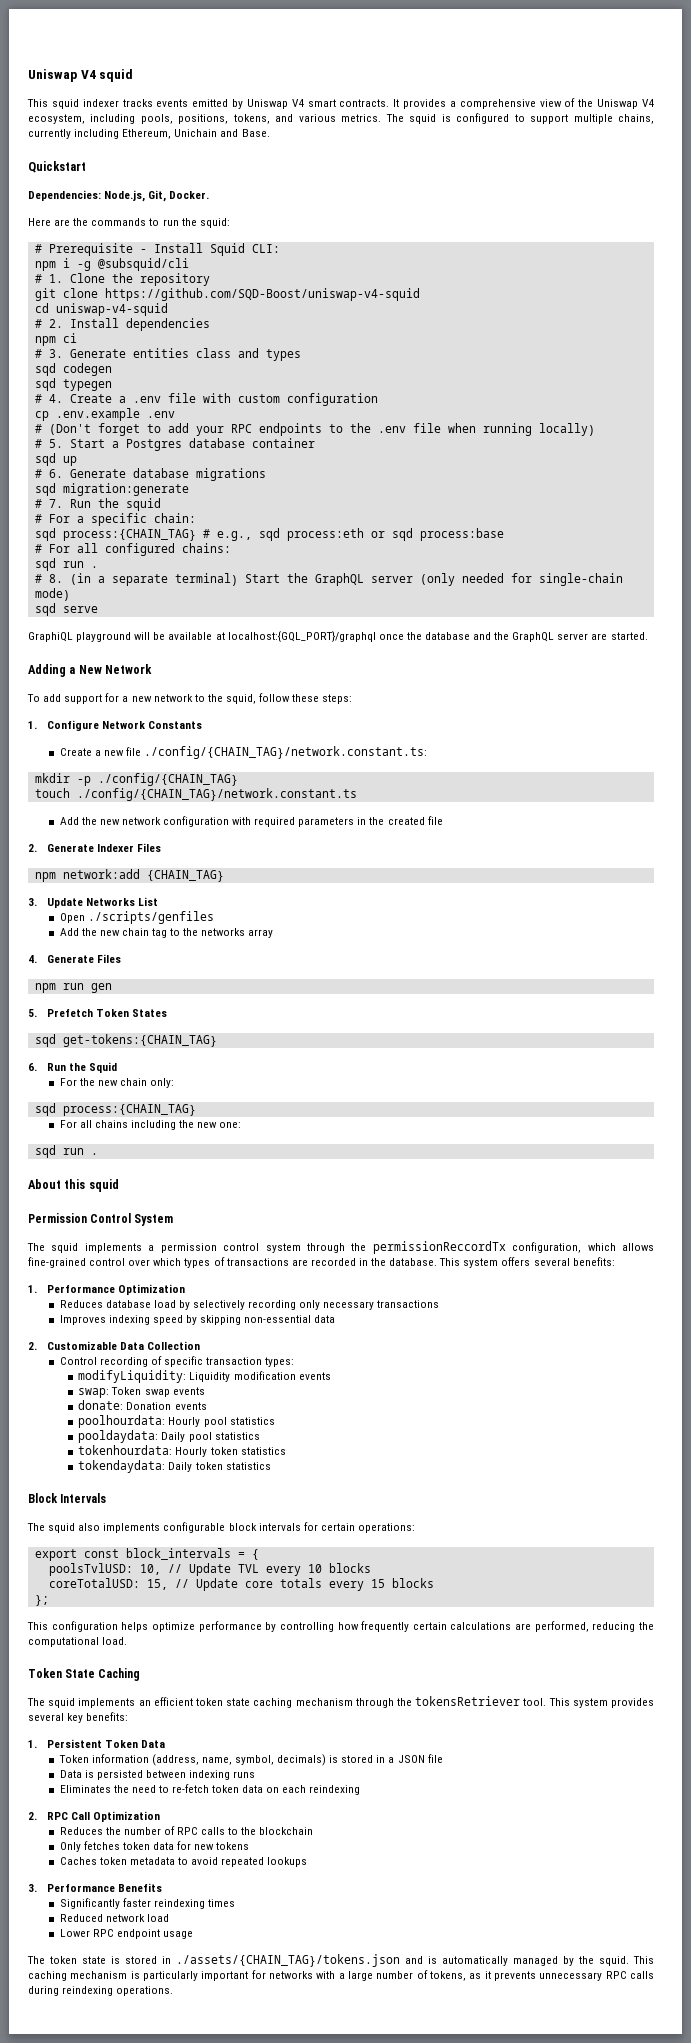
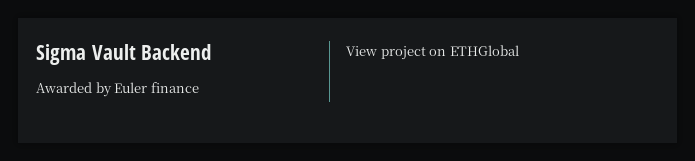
- Uniswap V4 squid
- This squid indexer tracks events emitted by Uniswap V4 smart contracts. It provides a comprehensive view of the Uniswap V4 ecosystem, including pools, positions, tokens, and various metrics. The squid is configured to support multiple chains, currently including Ethereum, Unichain and Base.
- Quickstart
- Dependencies: Node.js, Git, Docker.
- Here are the commands to run the squid:
- # Prerequisite - Install Squid CLI:
- npm i -g @subsquid/cli
- # 1. Clone the repository
- git clone https://github.com/SQD-Boost/uniswap-v4-squid
- cd uniswap-v4-squid
- # 2. Install dependencies
- npm ci
- # 3. Generate entities class and types
- sqd codegen
- sqd typegen
- # 4. Create a .env file with custom configuration
- cp .env.example .env
- # (Don't forget to add your RPC endpoints to the .env file when running locally)
- # 5. Start a Postgres database container
- sqd up
- # 6. Generate database migrations
- sqd migration:generate
- # 7. Run the squid
- # For a specific chain:
- sqd process:{CHAIN_TAG} # e.g., sqd process:eth or sqd process:base
- # For all configured chains:
- sqd run .
- # 8. (in a separate terminal) Start the GraphQL server (only needed for single-chain mode)
- sqd serve
- GraphiQL playground will be available at localhost:{GQL_PORT}/graphql once the database and the GraphQL server are started.
- Adding a New Network
- To add support for a new network to the squid, follow these steps:
- 1. Configure Network Constants
- Create a new file ./config/{CHAIN_TAG}/network.constant.ts:
- mkdir -p ./config/{CHAIN_TAG}
- touch ./config/{CHAIN_TAG}/network.constant.ts
- Add the new network configuration with required parameters in the created file
- 2. Generate Indexer Files
- npm network:add {CHAIN_TAG}
- 3. Update Networks List
- Open ./scripts/genfiles
- Add the new chain tag to the networks array
- 4. Generate Files
- npm run gen
- 5. Prefetch Token States
- sqd get-tokens:{CHAIN_TAG}
- 6. Run the Squid
- For the new chain only:
- sqd process:{CHAIN_TAG}
- For all chains including the new one:
- sqd run .
- About this squid
- Permission Control System
- The squid implements a permission control system through the permissionReccordTx configuration, which allows fine-grained control over which types of transactions are recorded in the database. This system offers several benefits:
- 1. Performance Optimization
- Reduces database load by selectively recording only necessary transactions
- Improves indexing speed by skipping non-essential data
- 2. Customizable Data Collection
- Control recording of specific transaction types:
- modifyLiquidity: Liquidity modification events
- swap: Token swap events
- donate: Donation events
- poolhourdata: Hourly pool statistics
- pooldaydata: Daily pool statistics
- tokenhourdata: Hourly token statistics
- tokendaydata: Daily token statistics
- Block Intervals
- The squid also implements configurable block intervals for certain operations:
- export const block_intervals = {
- poolsTvlUSD: 10, // Update TVL every 10 blocks
- coreTotalUSD: 15, // Update core totals every 15 blocks
- };
- This configuration helps optimize performance by controlling how frequently certain calculations are performed, reducing the computational load.
- Token State Caching
- The squid implements an efficient token state caching mechanism through the tokensRetriever tool. This system provides several key benefits:
- 1. Persistent Token Data
- Token information (address, name, symbol, decimals) is stored in a JSON file
- Data is persisted between indexing runs
- Eliminates the need to re-fetch token data on each reindexing
- 2. RPC Call Optimization
- Reduces the number of RPC calls to the blockchain
- Only fetches token data for new tokens
- Caches token metadata to avoid repeated lookups
- 3. Performance Benefits
- Significantly faster reindexing times
- Reduced network load
- Lower RPC endpoint usage
- The token state is stored in ./assets/{CHAIN_TAG}/tokens.json and is automatically managed by the squid. This caching mechanism is particularly important for networks with a large number of tokens, as it prevents unnecessary RPC calls during reindexing operations.
+ Sigma Vault Backend
+ Awarded by Euler finance
+ View project on ETHGlobal

